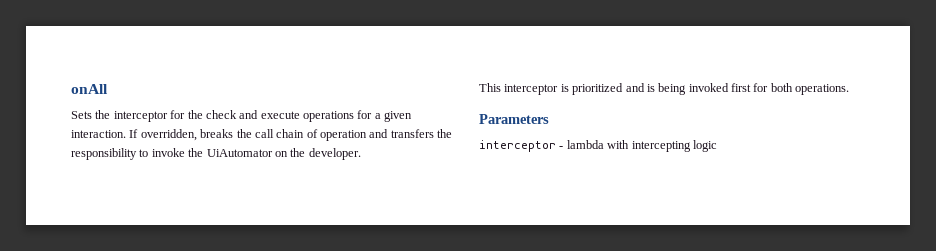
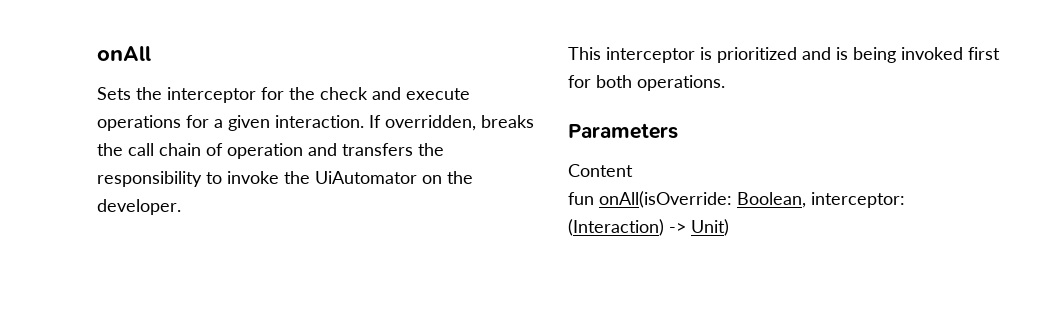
- interceptor - lambda with intercepting logic
+ Content
+ fun onAll(isOverride: Boolean, interceptor: (Interaction) -> Unit)

